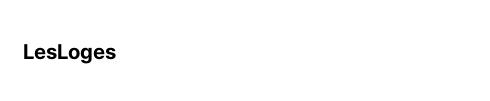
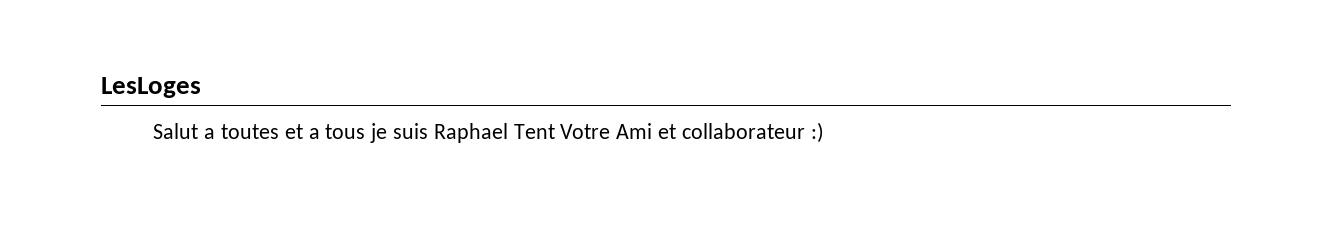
+ Salut a toutes et a tous je suis Raphael Tent Votre Ami et collaborateur :)

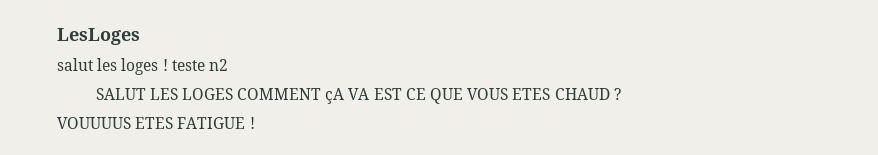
- Salut a toutes et a tous je suis Raphael Tent Votre Ami et collaborateur :)
+ salut les loges ! teste n2
+ SALUT LES LOGES COMMENT çA VA EST CE QUE VOUS ETES CHAUD ?
+ VOUUUUS ETES FATIGUE !

